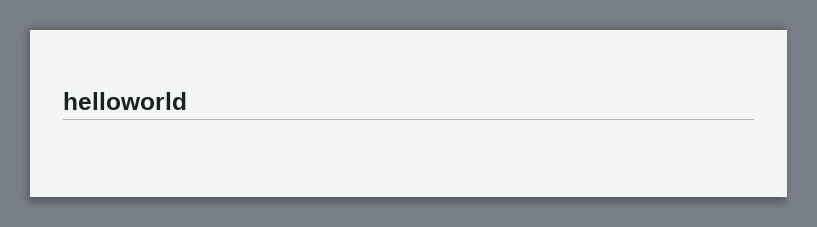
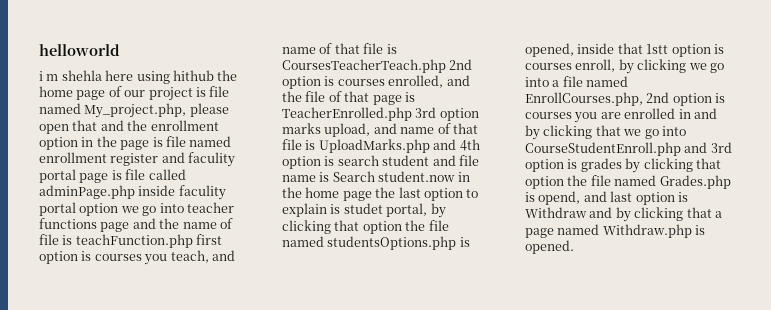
+ i m shehla here using hithub the home page of our project is file named My_project.php, please open that and the enrollment option in the page is file named enrollment register and faculity portal page is file called adminPage.php inside faculity portal option we go into teacher functions page and the name of file is teachFunction.php first option is courses you teach, and name of that file is CoursesTeacherTeach.php 2nd option is courses enrolled, and the file of that page is TeacherEnrolled.php 3rd option marks upload, and name of that file is UploadMarks.php and 4th option is search student and file name is Search student.now in the home page the last option to explain is studet portal, by clicking that option the file named studentsOptions.php is opened, inside that 1stt option is courses enroll, by clicking we go into a file named EnrollCourses.php, 2nd option is courses you are enrolled in and by clicking that we go into CourseStudentEnroll.php and 3rd option is grades by clicking that option the file named Grades.php is opend, and last option is Withdraw and by clicking that a page named Withdraw.php is opened.

